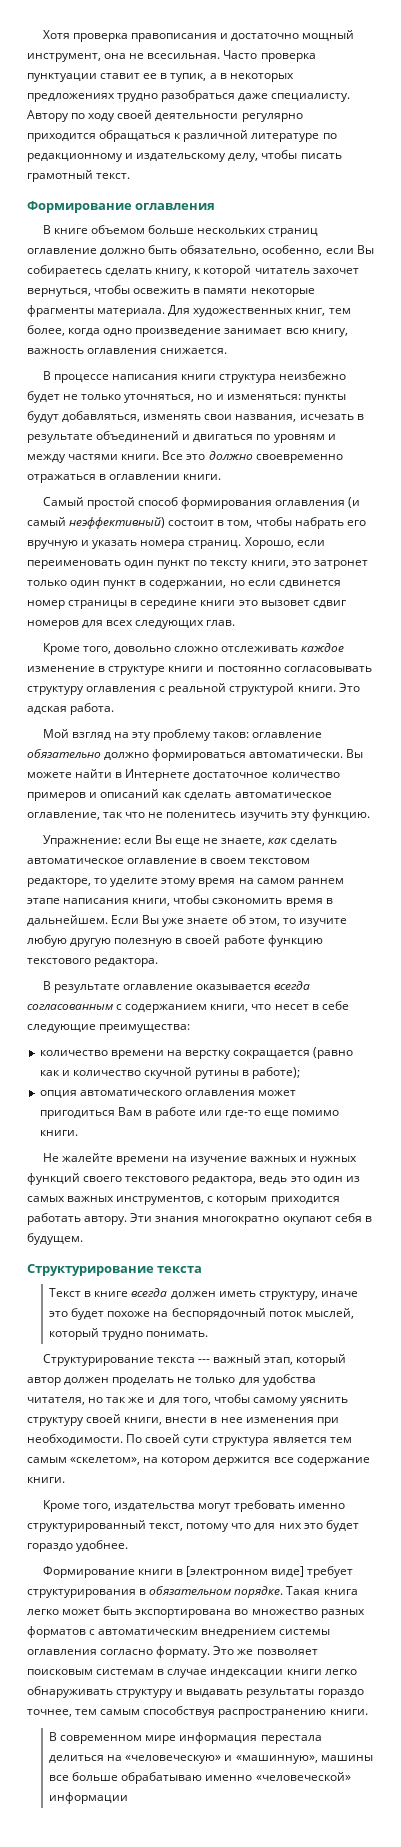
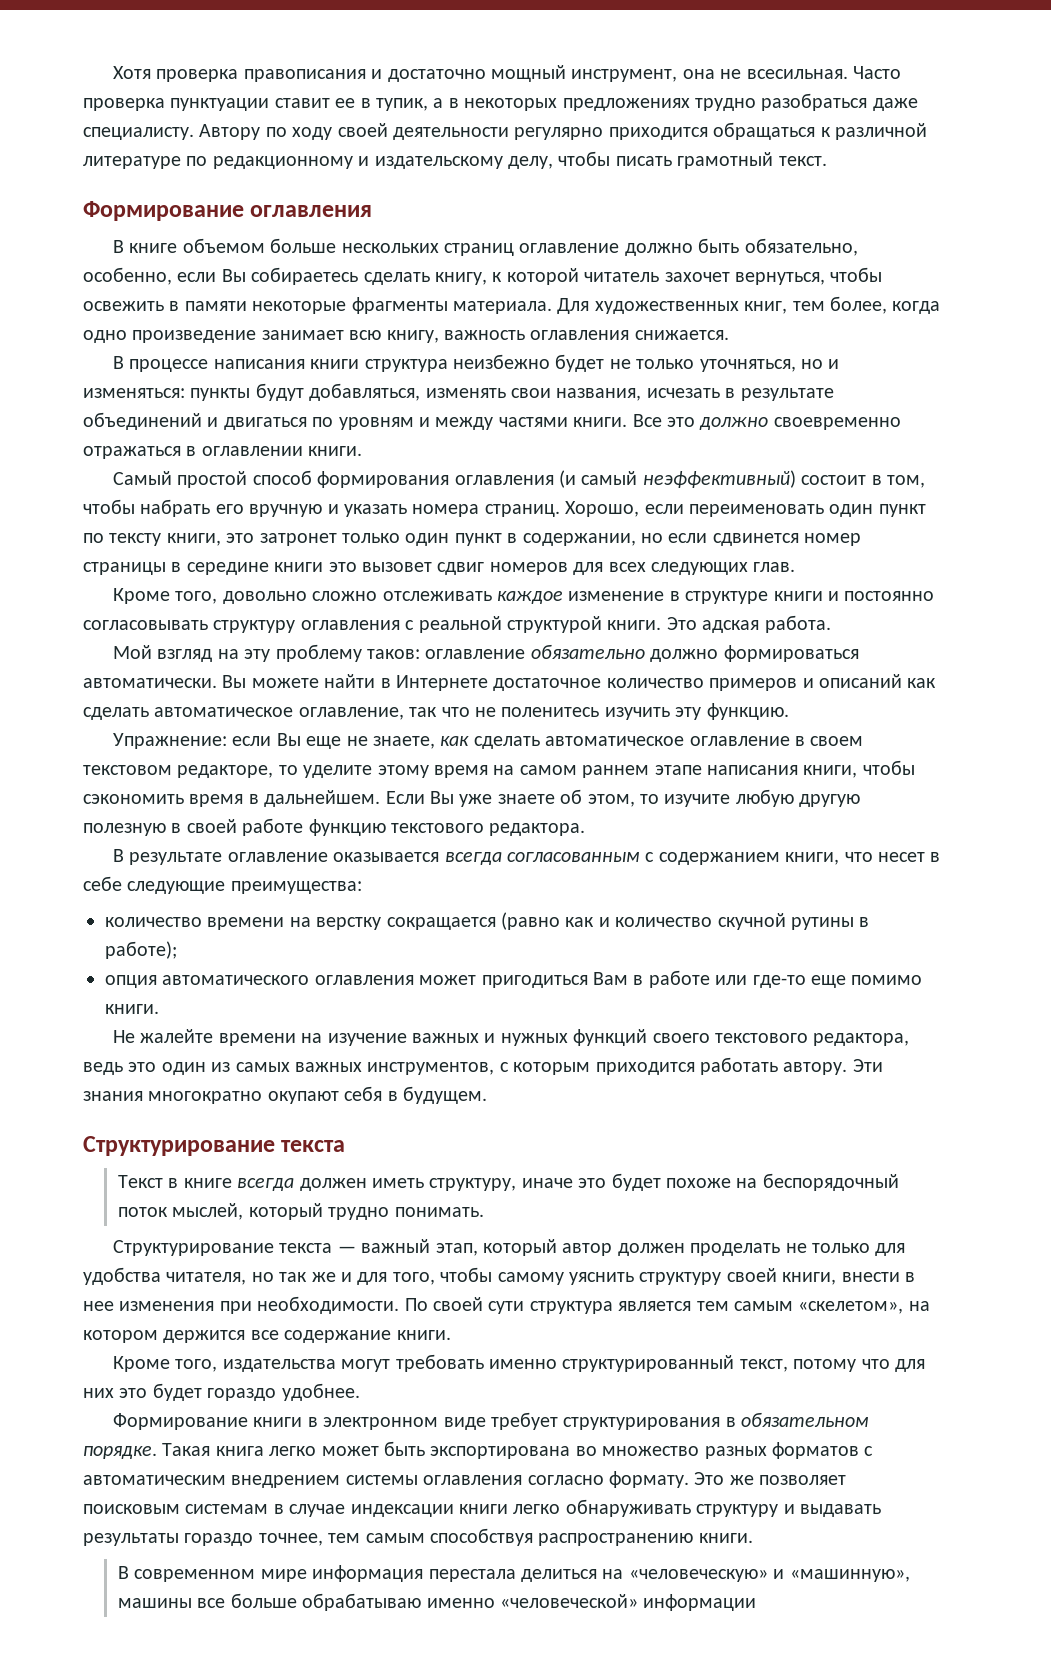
- Структурирование текста --- важный этап, который автор должен проделать не только для удобства читателя, но так же и для того, чтобы самому уяснить структуру своей книги, внести в нее изменения при необходимости.
+ Структурирование текста — важный этап, который автор должен проделать не только для удобства читателя, но так же и для того, чтобы самому уяснить структуру своей книги, внести в нее изменения при необходимости.
- Формирование книги в [электронном виде] требует структурирования в обязательном порядке.
+ Формирование книги в электронном виде требует структурирования в обязательном порядке.

